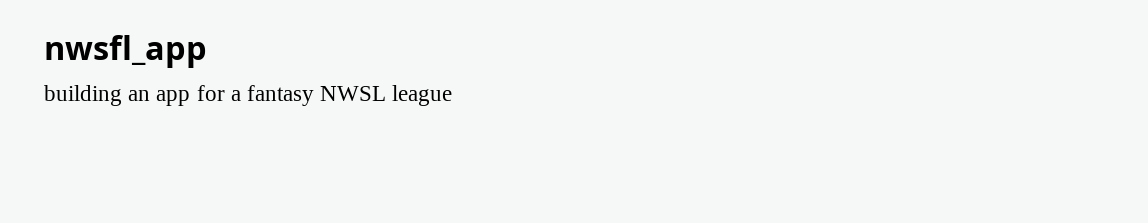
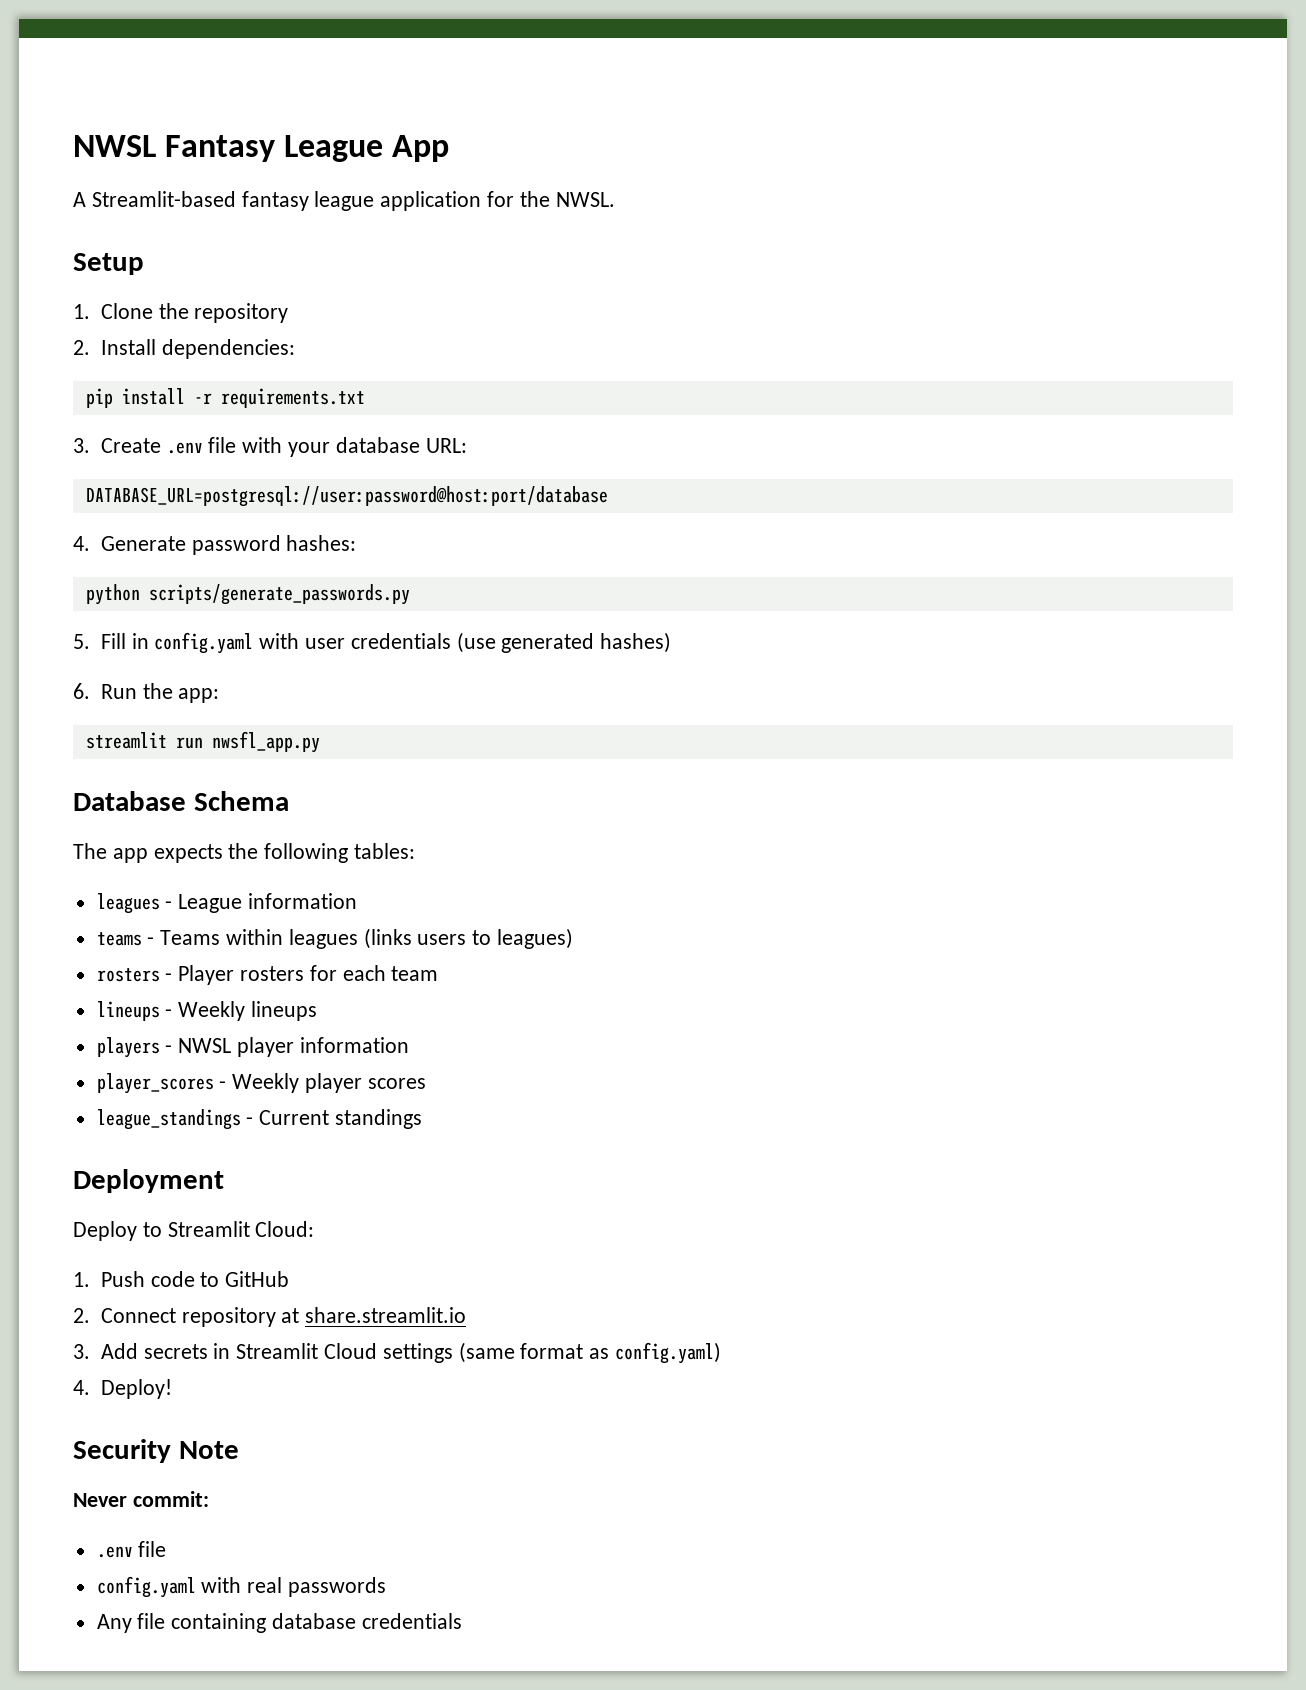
- nwsfl_app
- building an app for a fantasy NWSL league
+ NWSL Fantasy League App
+ A Streamlit-based fantasy league application for the NWSL.
+ Setup
+ 1. Clone the repository
+ 2. Install dependencies:
+ pip install -r requirements.txt
+ 3. Create .env file with your database URL:
+ DATABASE_URL=postgresql://user:password@host:port/database
+ 4. Generate password hashes:
+ python scripts/generate_passwords.py
+ 5. Fill in config.yaml with user credentials (use generated hashes)
+ 6. Run the app:
+ streamlit run nwsfl_app.py
+ Database Schema
+ The app expects the following tables:
+ leagues - League information
+ teams - Teams within leagues (links users to leagues)
+ rosters - Player rosters for each team
+ lineups - Weekly lineups
+ players - NWSL player information
+ player_scores - Weekly player scores
+ league_standings - Current standings
+ Deployment
+ Deploy to Streamlit Cloud:
+ 1. Push code to GitHub
+ 2. Connect repository at share.streamlit.io
+ 3. Add secrets in Streamlit Cloud settings (same format as config.yaml)
+ 4. Deploy!
+ Security Note
+ Never commit:
+ .env file
+ config.yaml with real passwords
+ Any file containing database credentials

